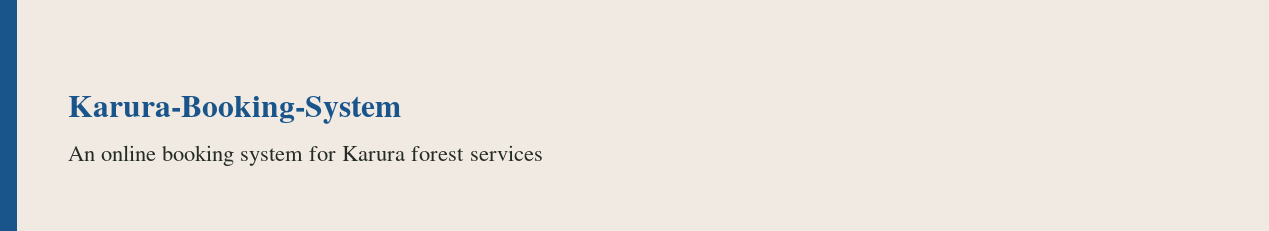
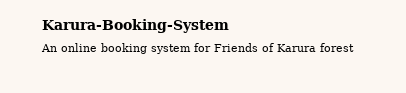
- An online booking system for Karura forest services
+ An online booking system for Friends of Karura forest

